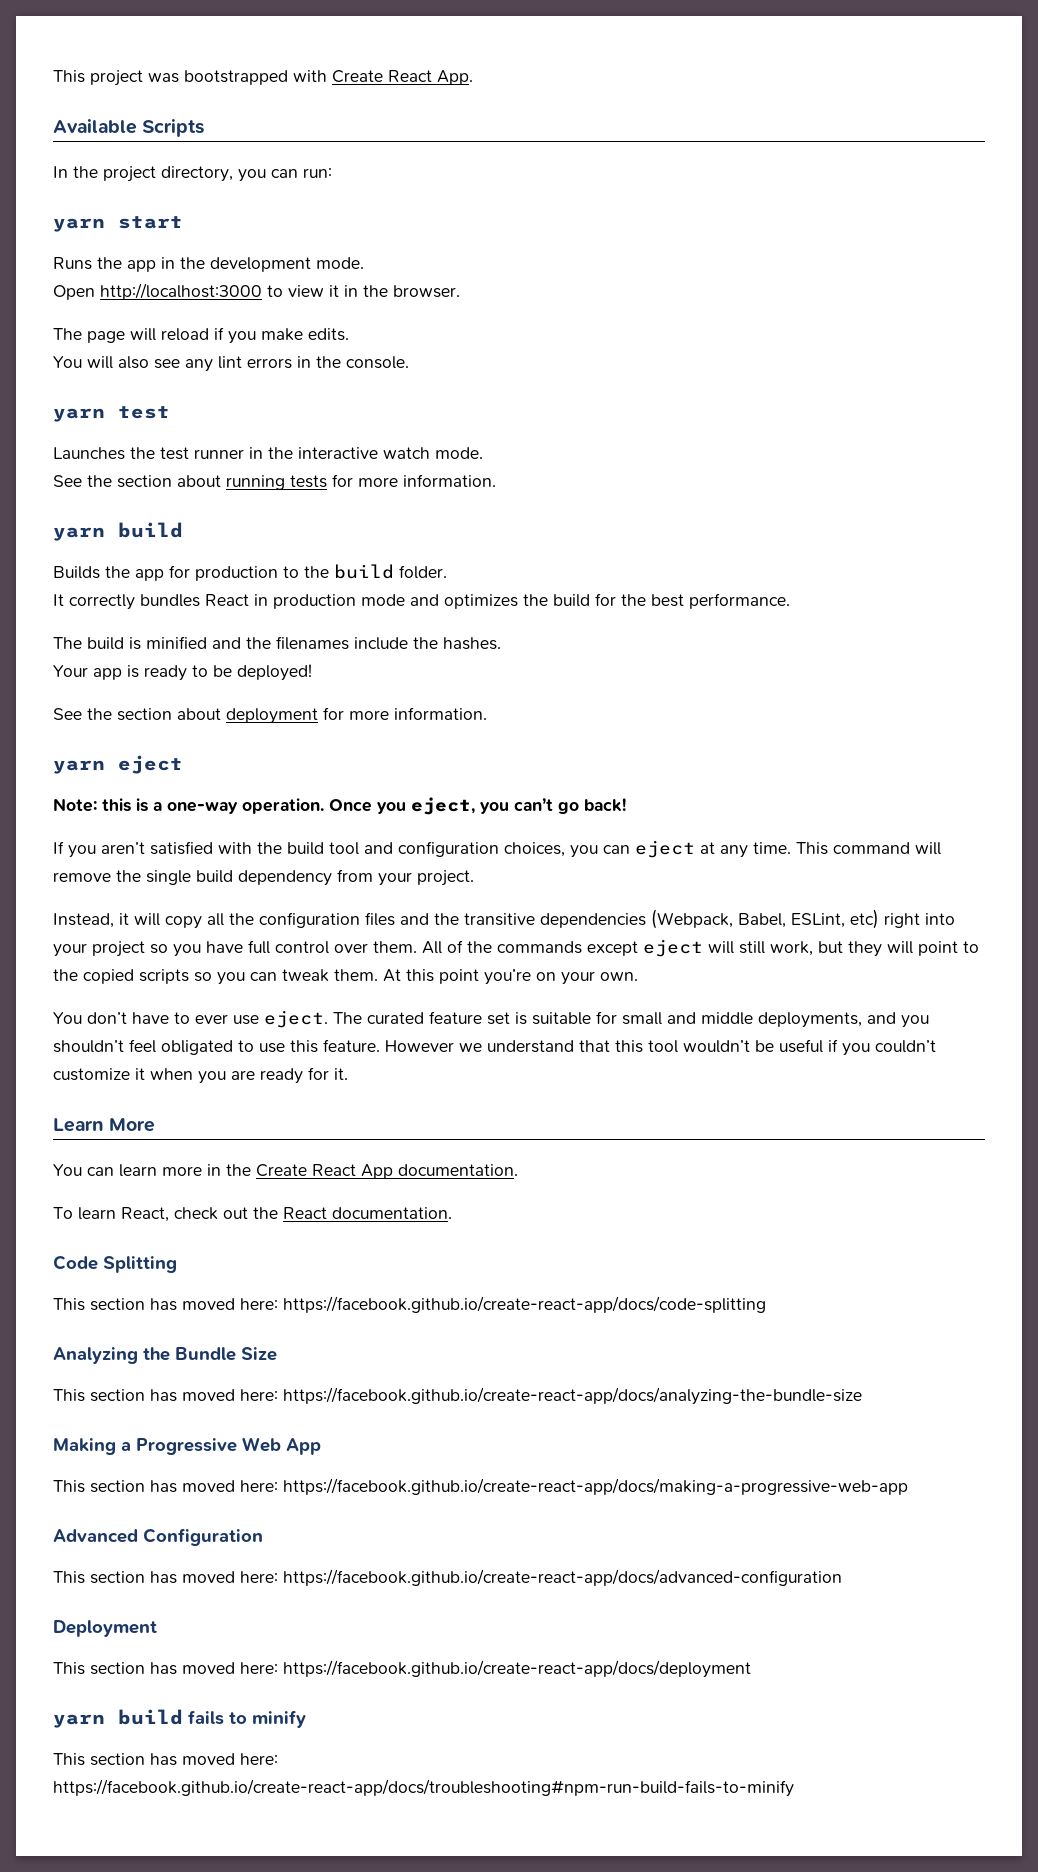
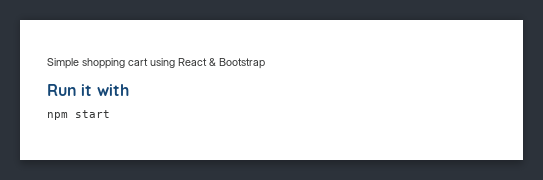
- This project was bootstrapped with Create React App.
- Available Scripts
- In the project directory, you can run:
- yarn start
- Runs the app in the development mode.
- Open http://localhost:3000 to view it in the browser.
- The page will reload if you make edits.
- You will also see any lint errors in the console.
- yarn test
- Launches the test runner in the interactive watch mode.
- See the section about running tests for more information.
- yarn build
- Builds the app for production to the build folder.
- It correctly bundles React in production mode and optimizes the build for the best performance.
- The build is minified and the filenames include the hashes.
- Your app is ready to be deployed!
- See the section about deployment for more information.
- yarn eject
- Note: this is a one-way operation. Once you eject, you can’t go back!
- If you aren’t satisfied with the build tool and configuration choices, you can eject at any time. This command will remove the single build dependency from your project.
- Instead, it will copy all the configuration files and the transitive dependencies (Webpack, Babel, ESLint, etc) right into your project so you have full control over them. All of the commands except eject will still work, but they will point to the copied scripts so you can tweak them. At this point you’re on your own.
- You don’t have to ever use eject. The curated feature set is suitable for small and middle deployments, and you shouldn’t feel obligated to use this feature. However we understand that this tool wouldn’t be useful if you couldn’t customize it when you are ready for it.
- Learn More
- You can learn more in the Create React App documentation.
- To learn React, check out the React documentation.
- Code Splitting
- This section has moved here: https://facebook.github.io/create-react-app/docs/code-splitting
- Analyzing the Bundle Size
- This section has moved here: https://facebook.github.io/create-react-app/docs/analyzing-the-bundle-size
- Making a Progressive Web App
- This section has moved here: https://facebook.github.io/create-react-app/docs/making-a-progressive-web-app
- Advanced Configuration
- This section has moved here: https://facebook.github.io/create-react-app/docs/advanced-configuration
- Deployment
- This section has moved here: https://facebook.github.io/create-react-app/docs/deployment
- yarn build fails to minify
- This section has moved here: https://facebook.github.io/create-react-app/docs/troubleshooting#npm-run-build-fails-to-minify
+ Simple shopping cart using React & Bootstrap
+ Run it with
+ npm start

